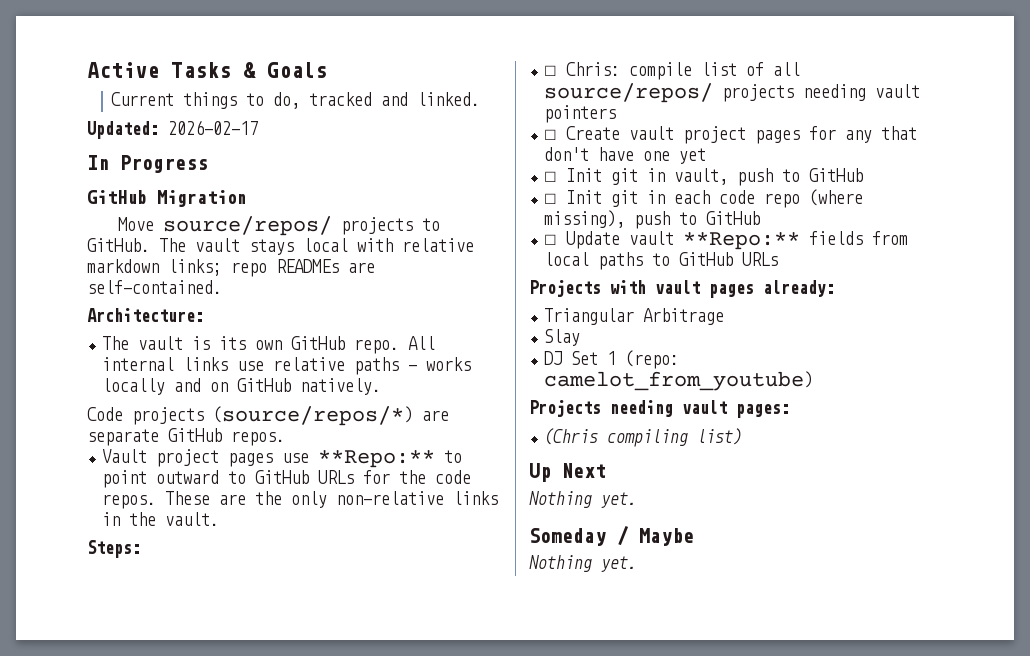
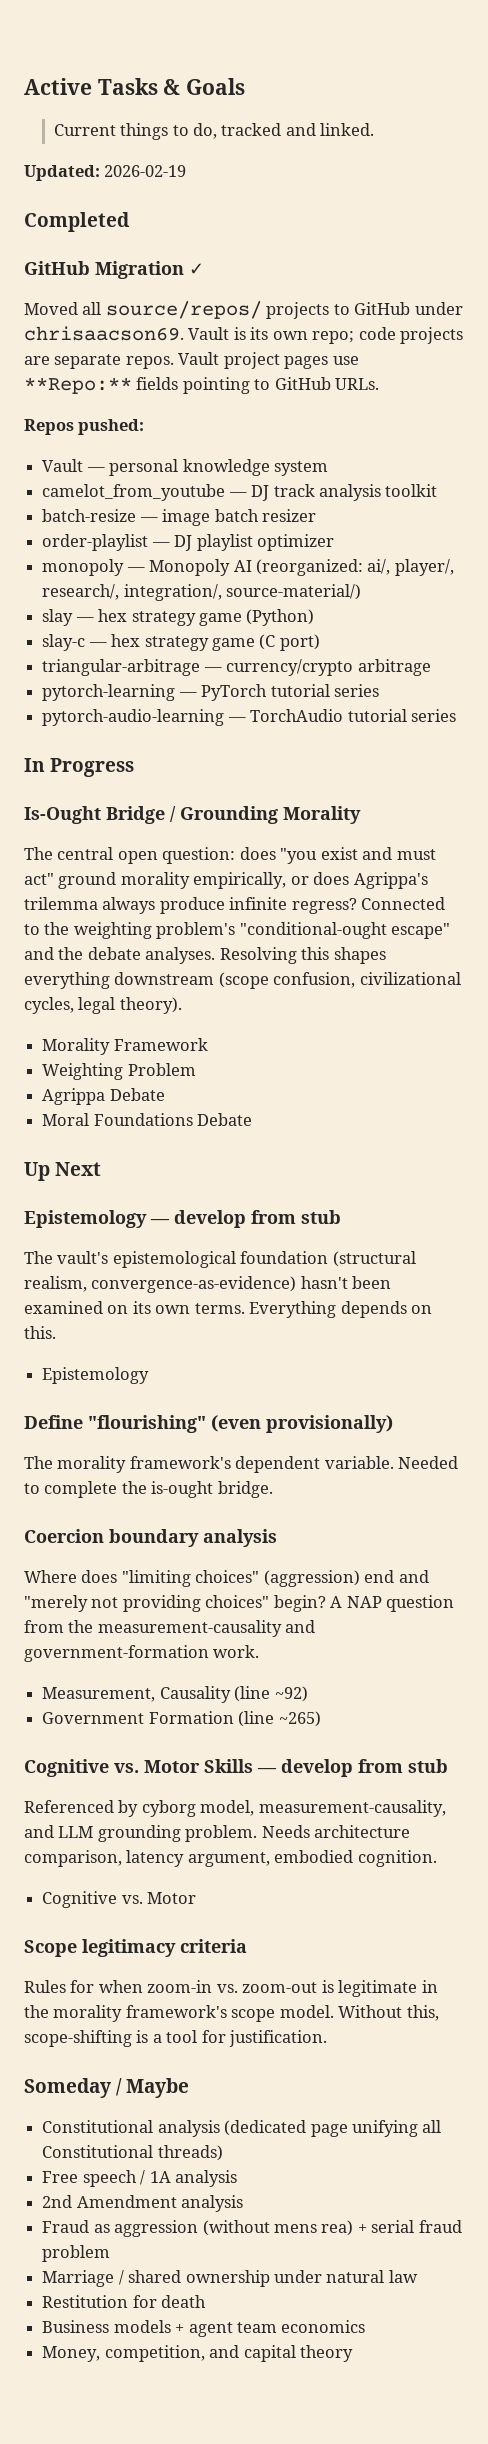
- Updated: 2026-02-17
- In Progress
+ Updated: 2026-02-19
+ Completed
- GitHub Migration
- Move source/repos/ projects to GitHub. The vault stays local with relative markdown links; repo READMEs are self-contained.
- Architecture:
- The vault is its own GitHub repo. All internal links use relative paths — works locally and on GitHub natively.
- Code projects (source/repos/*) are separate GitHub repos.
- Vault project pages use **Repo:** to point outward to GitHub URLs for the code repos. These are the only non-relative links in the vault.
- Steps:
- ☐ Chris: compile list of all source/repos/ projects needing vault pointers
- ☐ Create vault project pages for any that don't have one yet
- ☐ Init git in vault, push to GitHub
- ☐ Init git in each code repo (where missing), push to GitHub
- ☐ Update vault **Repo:** fields from local paths to GitHub URLs
- Projects with vault pages already:
- Triangular Arbitrage
- Slay
- DJ Set 1 (repo: camelot_from_youtube)
- Projects needing vault pages:
- (Chris compiling list)
+ GitHub Migration ✓
+ Moved all source/repos/ projects to GitHub under chrisaacson69. Vault is its own repo; code projects are separate repos. Vault project pages use **Repo:** fields pointing to GitHub URLs.
+ Repos pushed:
+ Vault — personal knowledge system
+ camelot_from_youtube — DJ track analysis toolkit
+ batch-resize — image batch resizer
+ order-playlist — DJ playlist optimizer
+ monopoly — Monopoly AI (reorganized: ai/, player/, research/, integration/, source-material/)
+ slay — hex strategy game (Python)
+ slay-c — hex strategy game (C port)
+ triangular-arbitrage — currency/crypto arbitrage
+ pytorch-learning — PyTorch tutorial series
+ pytorch-audio-learning — TorchAudio tutorial series
+ In Progress
+ Is-Ought Bridge / Grounding Morality
+ The central open question: does "you exist and must act" ground morality empirically, or does Agrippa's trilemma always produce infinite regress? Connected to the weighting problem's "conditional-ought escape" and the debate analyses. Resolving this shapes everything downstream (scope confusion, civilizational cycles, legal theory).
+ Morality Framework
+ Weighting Problem
+ Agrippa Debate
+ Moral Foundations Debate
  Up Next
- Nothing yet.
+ Epistemology — develop from stub
+ The vault's epistemological foundation (structural realism, convergence-as-evidence) hasn't been examined on its own terms. Everything depends on this.
+ Epistemology
+ Define "flourishing" (even provisionally)
+ The morality framework's dependent variable. Needed to complete the is-ought bridge.
+ Coercion boundary analysis
+ Where does "limiting choices" (aggression) end and "merely not providing choices" begin? A NAP question from the measurement-causality and government-formation work.
+ Measurement, Causality (line ~92)
+ Government Formation (line ~265)
+ Cognitive vs. Motor Skills — develop from stub
+ Referenced by cyborg model, measurement-causality, and LLM grounding problem. Needs architecture comparison, latency argument, embodied cognition.
+ Cognitive vs. Motor
+ Scope legitimacy criteria
+ Rules for when zoom-in vs. zoom-out is legitimate in the morality framework's scope model. Without this, scope-shifting is a tool for justification.
  Someday / Maybe
- Nothing yet.
+ Constitutional analysis (dedicated page unifying all Constitutional threads)
+ Free speech / 1A analysis
+ 2nd Amendment analysis
+ Fraud as aggression (without mens rea) + serial fraud problem
+ Marriage / shared ownership under natural law
+ Restitution for death
+ Business models + agent team economics
+ Money, competition, and capital theory

